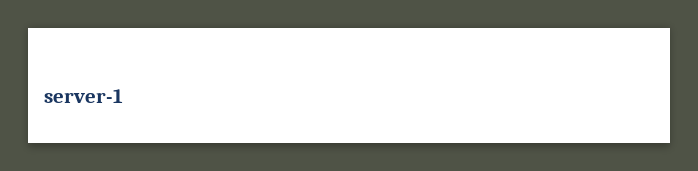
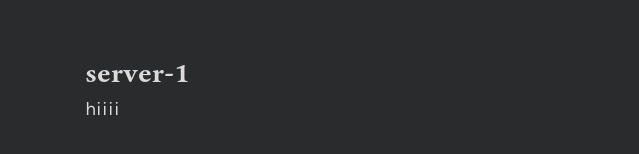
+ hiiii

